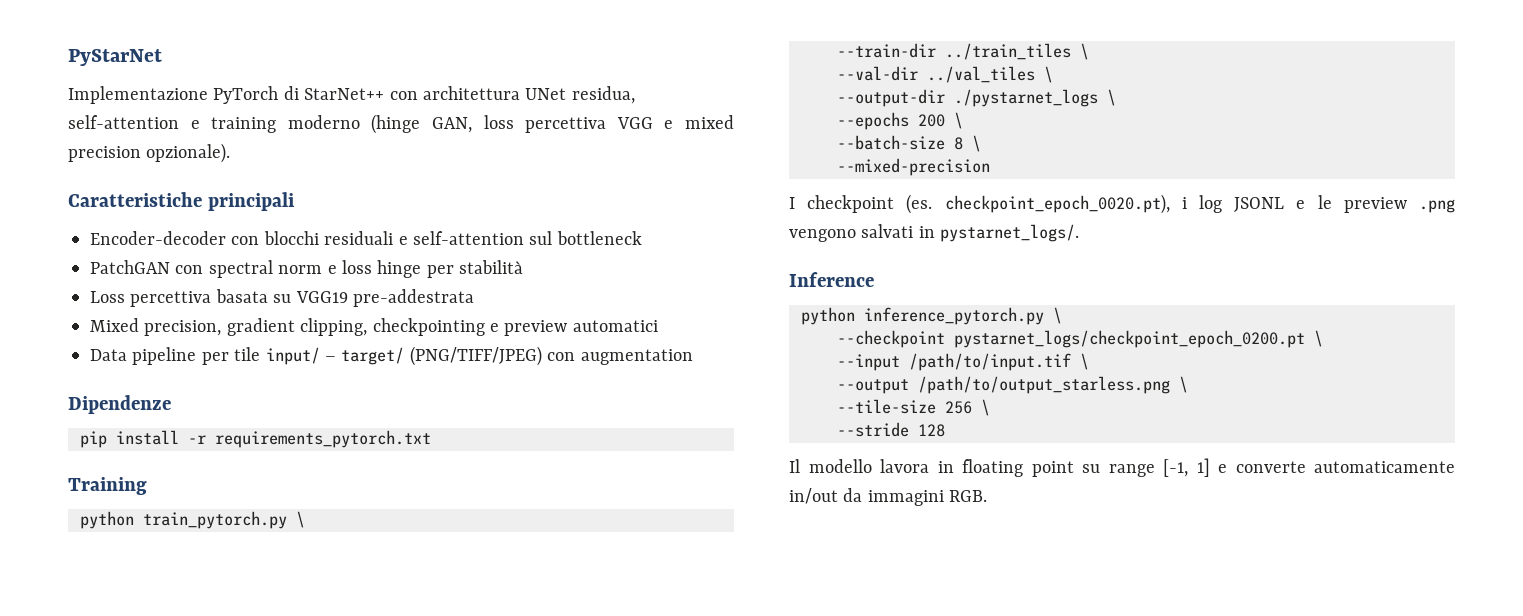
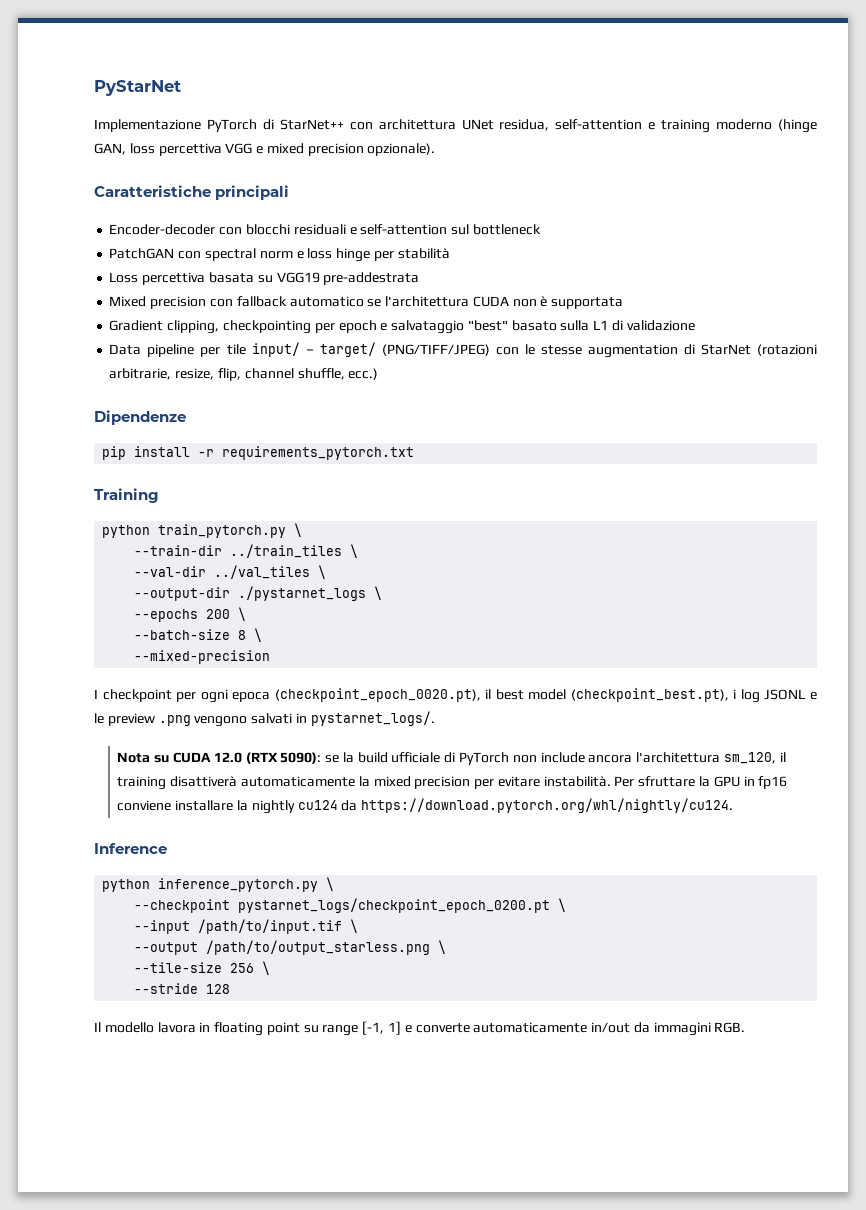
- Mixed precision, gradient clipping, checkpointing e preview automatici
+ Mixed precision con fallback automatico se l'architettura CUDA non è supportata
+ Gradient clipping, checkpointing per epoch e salvataggio "best" basato sulla L1 di validazione
- Data pipeline per tile input/ – target/ (PNG/TIFF/JPEG) con augmentation
+ Data pipeline per tile input/ – target/ (PNG/TIFF/JPEG) con le stesse augmentation di StarNet (rotazioni arbitrarie, resize, flip, channel shuffle, ecc.)
- I checkpoint (es. checkpoint_epoch_0020.pt), i log JSONL e le preview .png vengono salvati in pystarnet_logs/.
+ I checkpoint per ogni epoca (checkpoint_epoch_0020.pt), il best model (checkpoint_best.pt), i log JSONL e le preview .png vengono salvati in pystarnet_logs/.
+ Nota su CUDA 12.0 (RTX 5090): se la build ufficiale di PyTorch non include ancora l'architettura sm_120, il training disattiverà automaticamente la mixed precision per evitare instabilità. Per sfruttare la GPU in fp16 conviene installare la nightly cu124 da https://download.pytorch.org/whl/nightly/cu124.

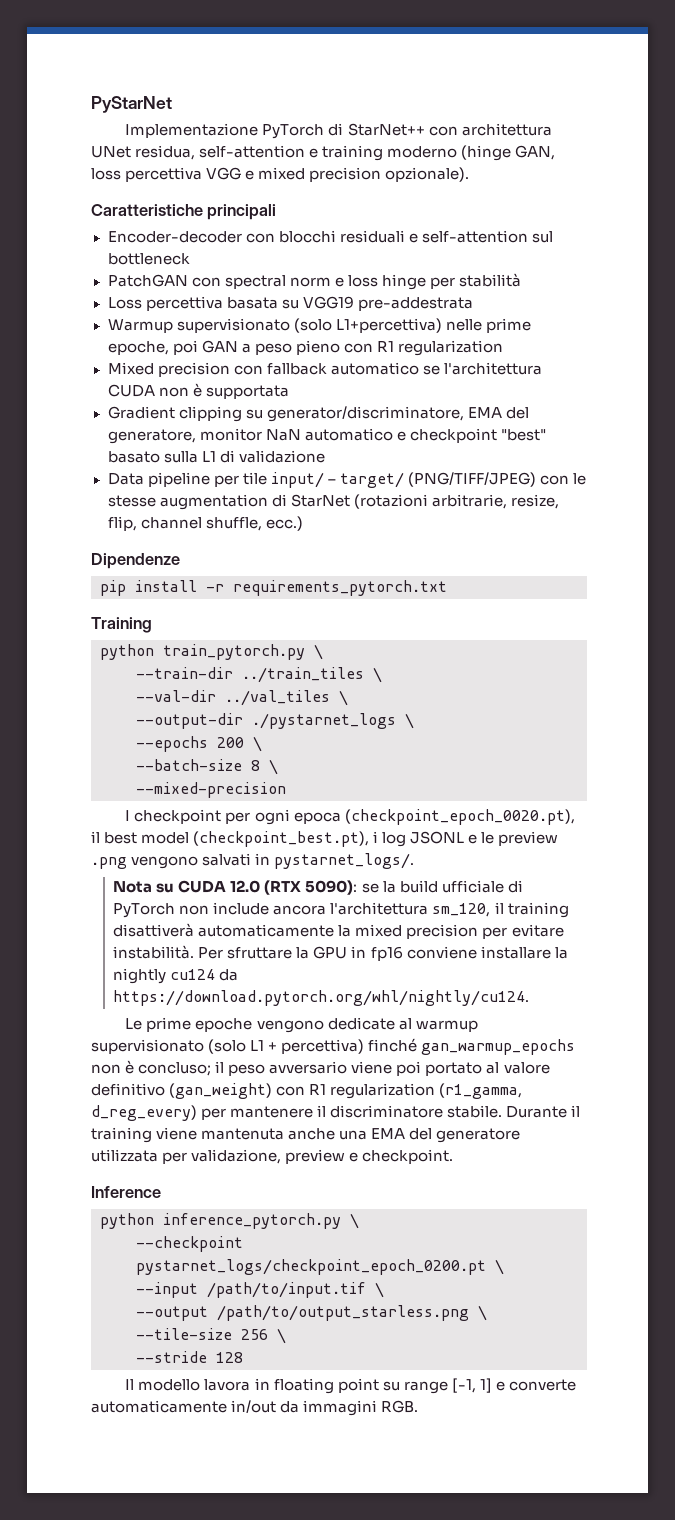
+ Warmup supervisionato (solo L1+percettiva) nelle prime epoche, poi GAN a peso pieno con R1 regularization
- Gradient clipping, checkpointing per epoch e salvataggio "best" basato sulla L1 di validazione
+ Gradient clipping su generator/discriminatore, EMA del generatore, monitor NaN automatico e checkpoint "best" basato sulla L1 di validazione
+ Le prime epoche vengono dedicate al warmup supervisionato (solo L1 + percettiva) finché gan_warmup_epochs non è concluso; il peso avversario viene poi portato al valore definitivo (gan_weight) con R1 regularization (r1_gamma, d_reg_every) per mantenere il discriminatore stabile. Durante il training viene mantenuta anche una EMA del generatore utilizzata per validazione, preview e checkpoint.

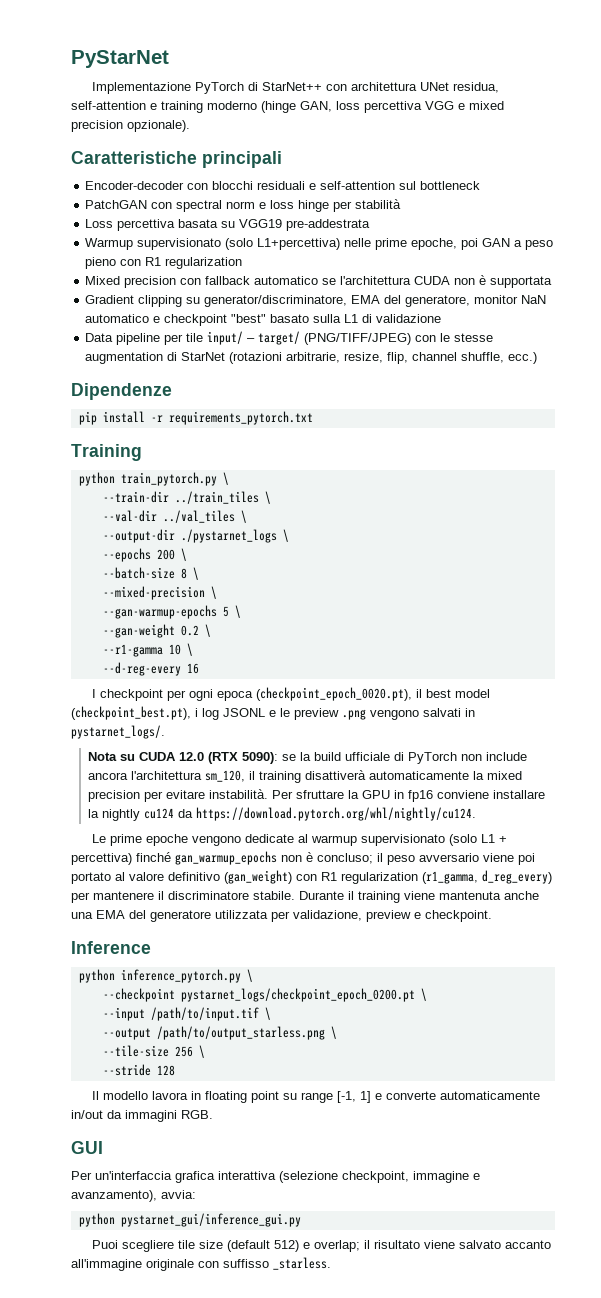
- --mixed-precision
+ --mixed-precision \
+ --gan-warmup-epochs 5 \
+ --gan-weight 0.2 \
+ --r1-gamma 10 \
+ --d-reg-every 16
+ GUI
+ Per un'interfaccia grafica interattiva (selezione checkpoint, immagine e avanzamento), avvia:
+ python pystarnet_gui/inference_gui.py
+ Puoi scegliere tile size (default 512) e overlap; il risultato viene salvato accanto all'immagine originale con suffisso _starless.

